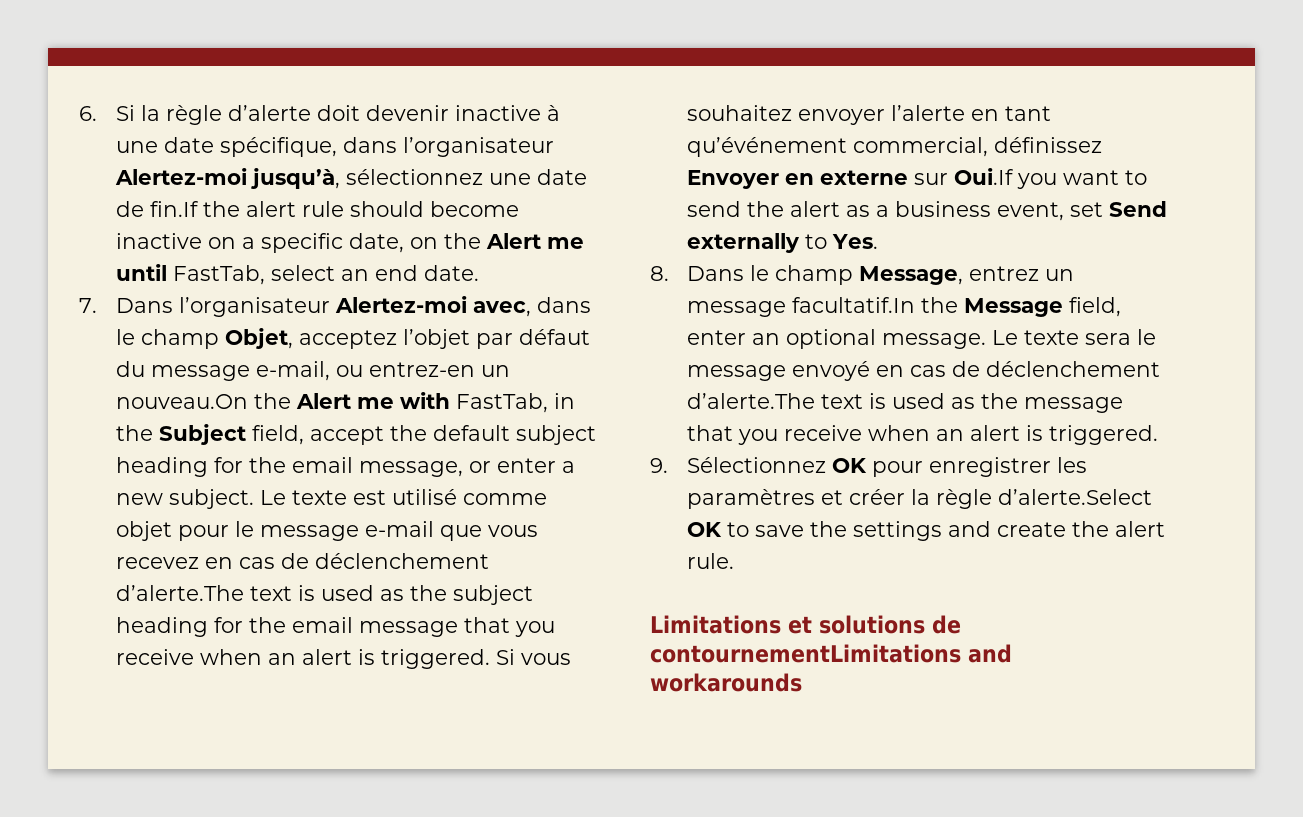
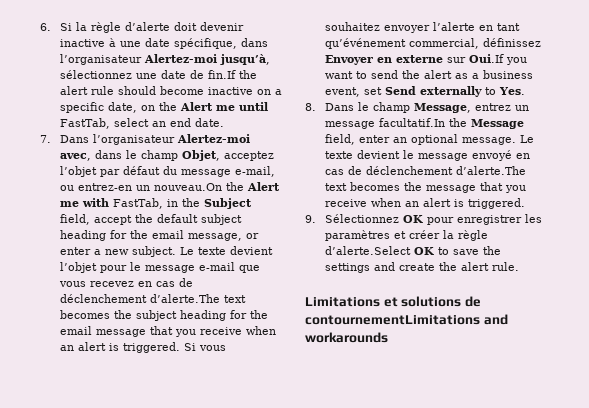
- Le texte est utilisé comme objet pour le message e-mail que vous recevez en cas de déclenchement d’alerte.The text is used as the subject heading for the email message that you receive when an alert is triggered.
+ Le texte devient l’objet pour le message e-mail que vous recevez en cas de déclenchement d’alerte.The text becomes the subject heading for the email message that you receive when an alert is triggered.
- Le texte sera le message envoyé en cas de déclenchement d’alerte.The text is used as the message that you receive when an alert is triggered.
+ Le texte devient le message envoyé en cas de déclenchement d’alerte.The text becomes the message that you receive when an alert is triggered.

